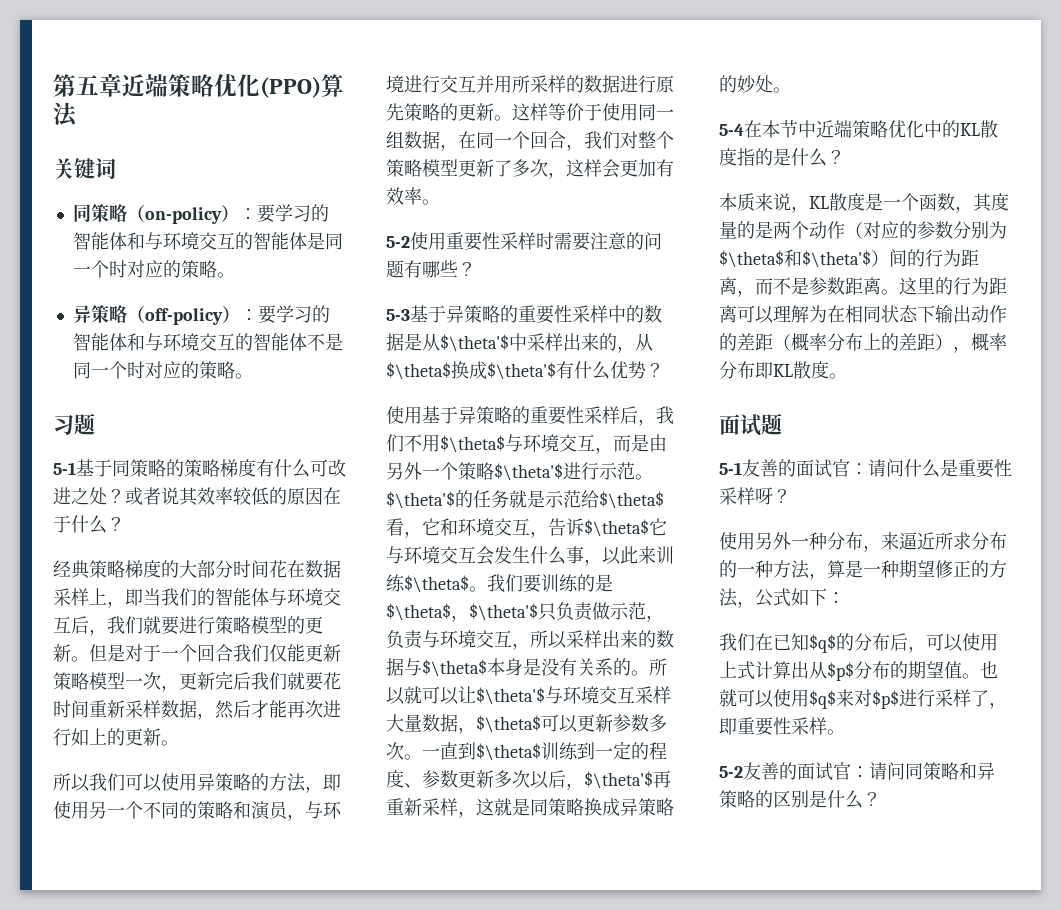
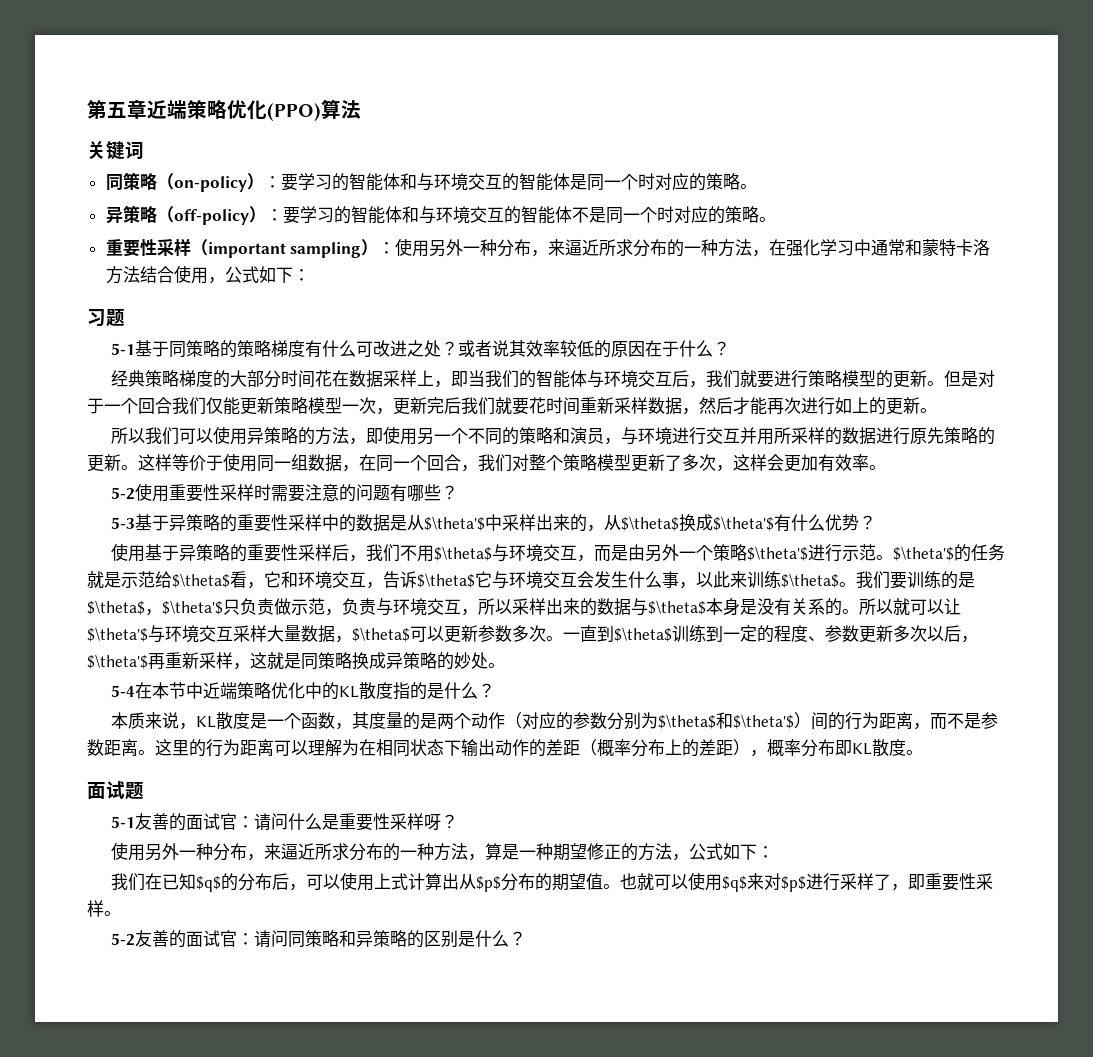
+ 重要性采样（important sampling）：使用另外一种分布，来逼近所求分布的一种方法，在强化学习中通常和蒙特卡洛方法结合使用，公式如下：

